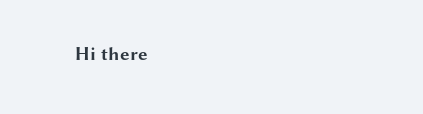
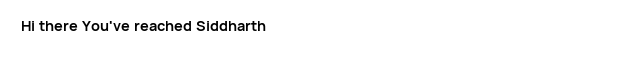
- Hi there
+ Hi there You've reached Siddharth

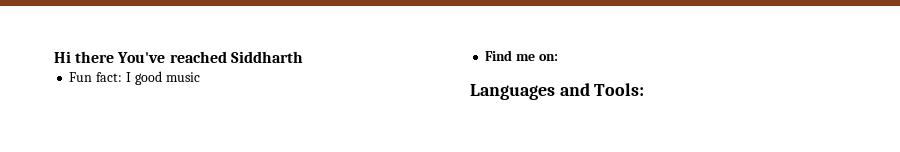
+ Fun fact: I good music
+ Find me on:
+ Languages and Tools:

